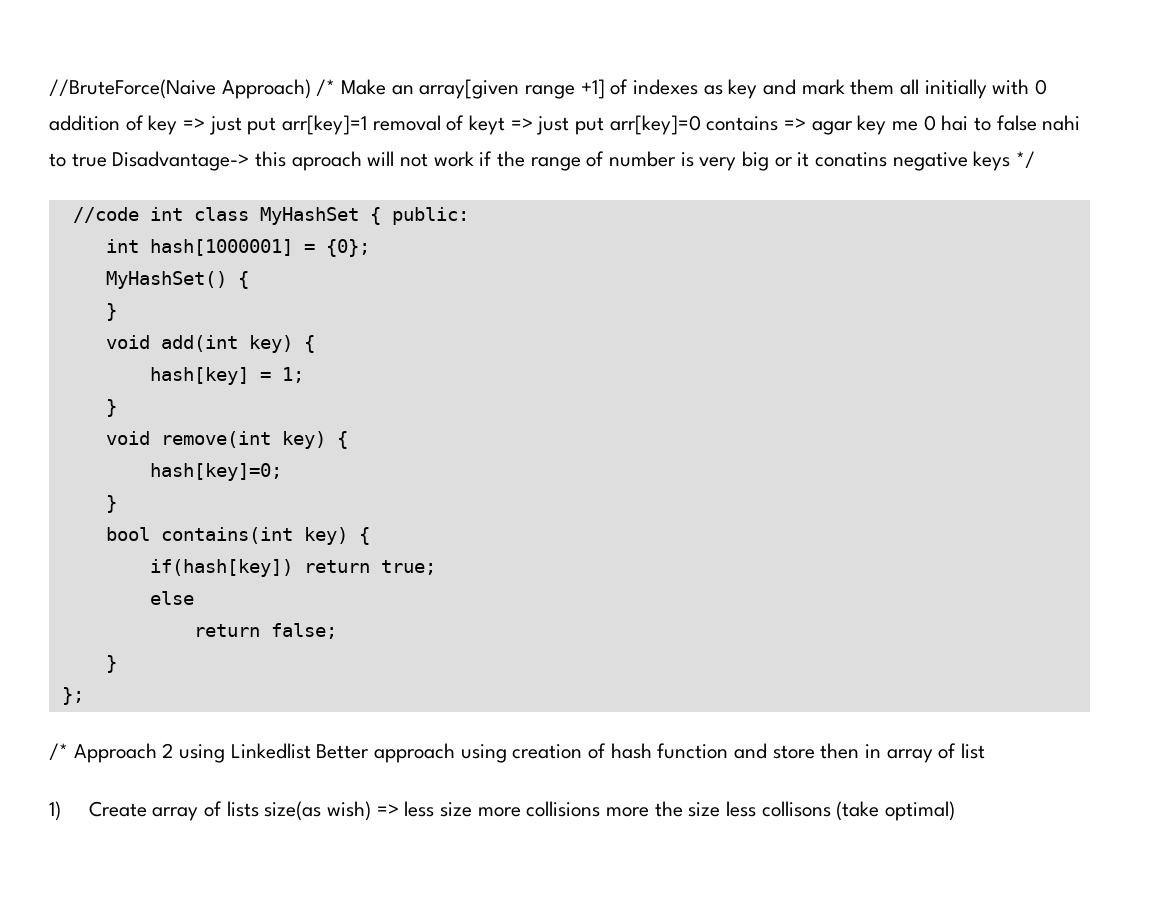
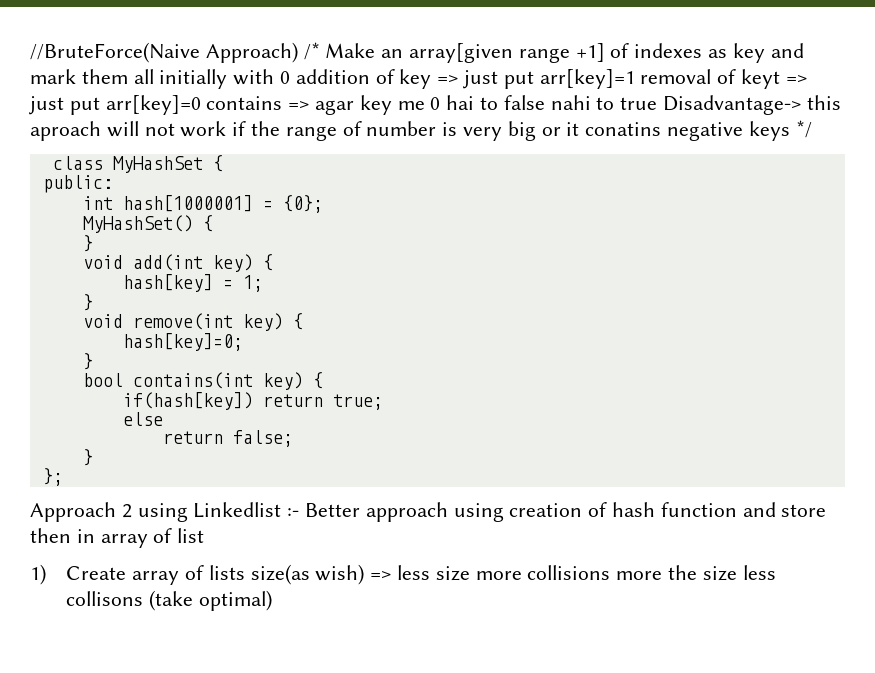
- //code int class MyHashSet { public:
+ class MyHashSet {
+ public:
- /* Approach 2 using Linkedlist Better approach using creation of hash function and store then in array of list
+ Approach 2 using Linkedlist :- Better approach using creation of hash function and store then in array of list

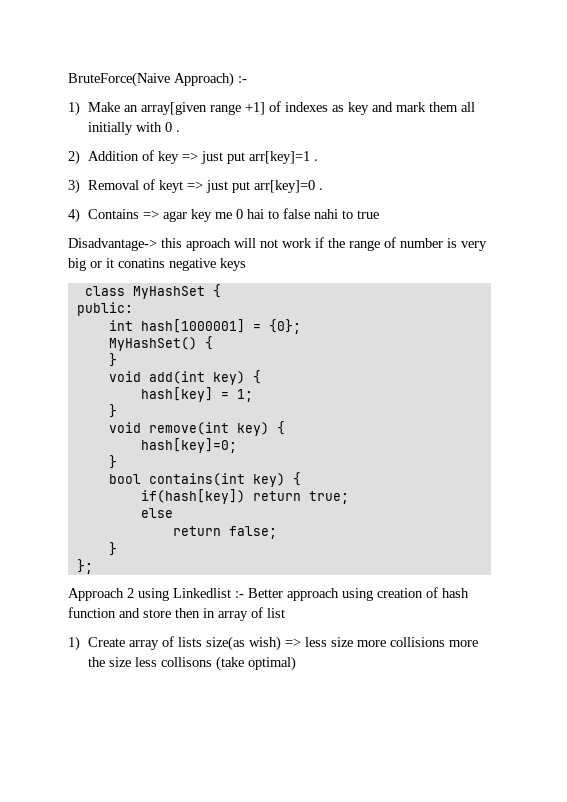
- //BruteForce(Naive Approach) /* Make an array[given range +1] of indexes as key and mark them all initially with 0 addition of key => just put arr[key]=1 removal of keyt => just put arr[key]=0 contains => agar key me 0 hai to false nahi to true Disadvantage-> this aproach will not work if the range of number is very big or it conatins negative keys */
+ BruteForce(Naive Approach) :-
+ 1) Make an array[given range +1] of indexes as key and mark them all initially with 0 .
+ 2) Addition of key => just put arr[key]=1 .
+ 3) Removal of keyt => just put arr[key]=0 .
+ 4) Contains => agar key me 0 hai to false nahi to true
+ Disadvantage-> this aproach will not work if the range of number is very big or it conatins negative keys

